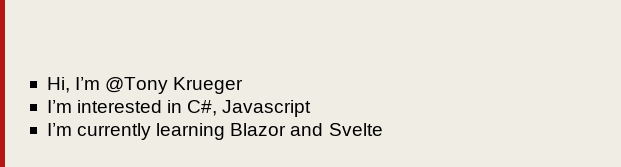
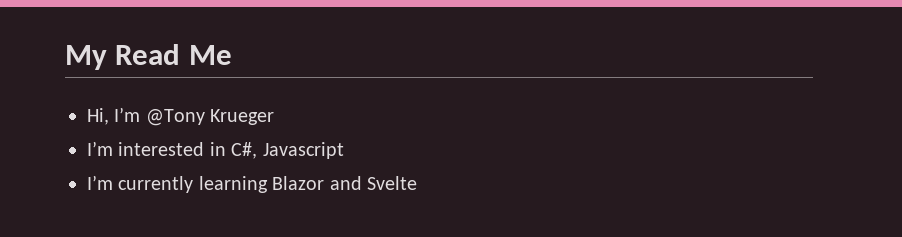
+ My Read Me

